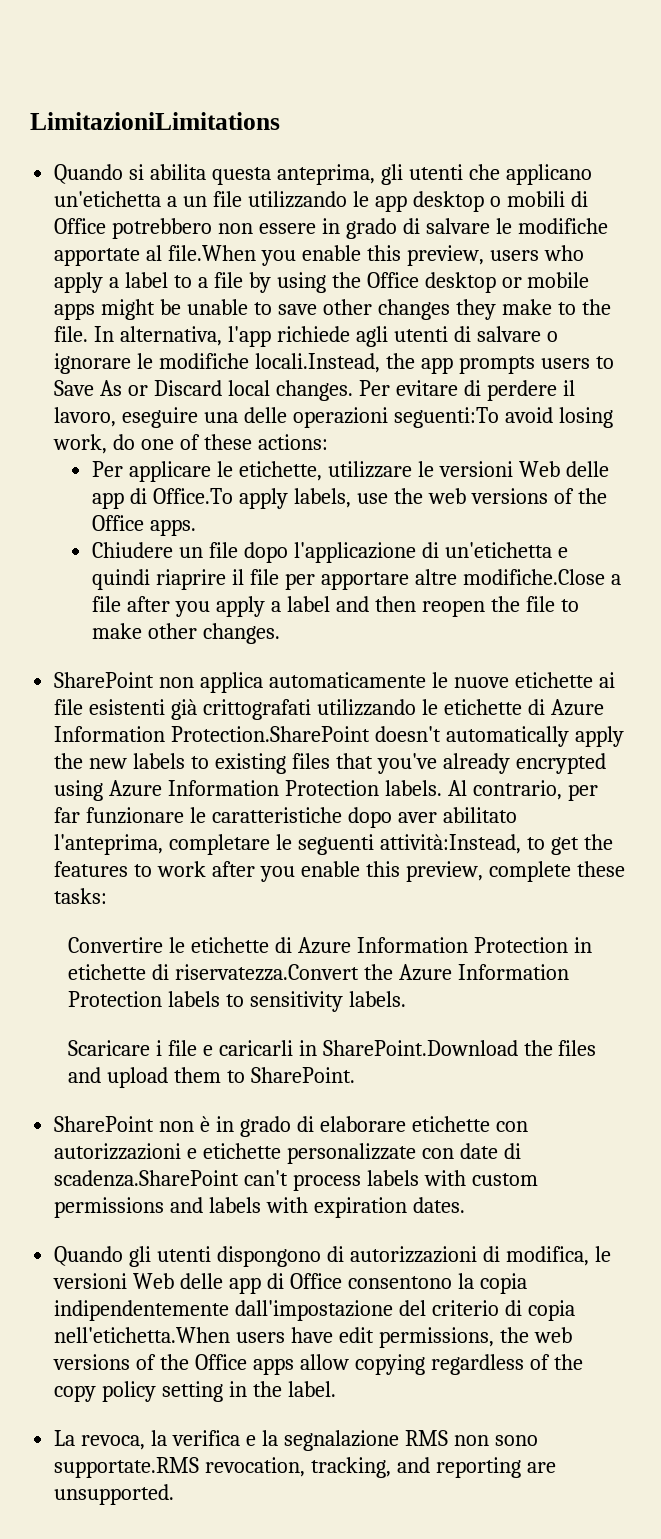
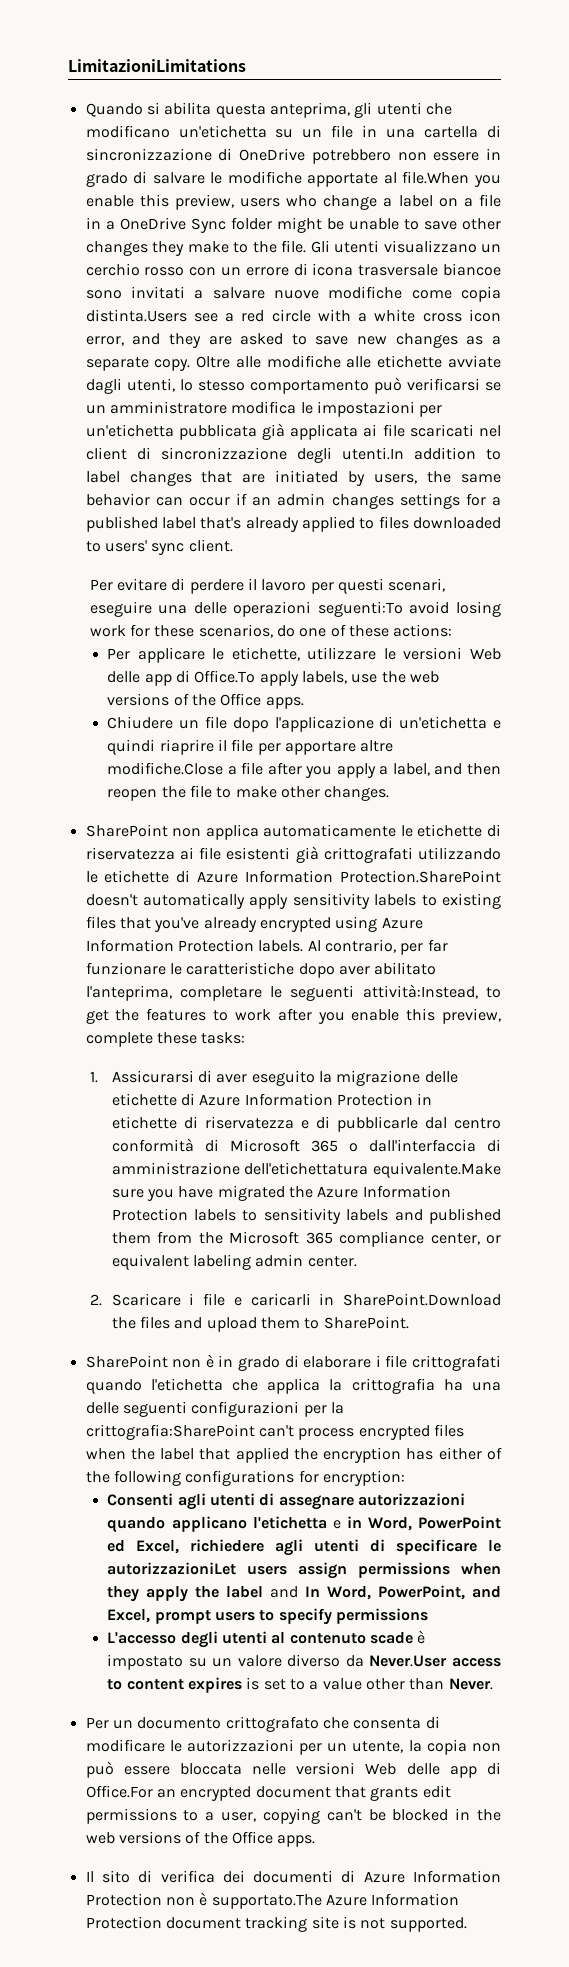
- Quando si abilita questa anteprima, gli utenti che applicano un'etichetta a un file utilizzando le app desktop o mobili di Office potrebbero non essere in grado di salvare le modifiche apportate al file.When you enable this preview, users who apply a label to a file by using the Office desktop or mobile apps might be unable to save other changes they make to the file.
+ Quando si abilita questa anteprima, gli utenti che modificano un'etichetta su un file in una cartella di sincronizzazione di OneDrive potrebbero non essere in grado di salvare le modifiche apportate al file.When you enable this preview, users who change a label on a file in a OneDrive Sync folder might be unable to save other changes they make to the file.
- In alternativa, l'app richiede agli utenti di salvare o ignorare le modifiche locali.Instead, the app prompts users to Save As or Discard local changes. Per evitare di perdere il lavoro, eseguire una delle operazioni seguenti:To avoid losing work, do one of these actions:
+ Gli utenti visualizzano un cerchio rosso con un errore di icona trasversale biancoe sono invitati a salvare nuove modifiche come copia distinta.Users see a red circle with a white cross icon error, and they are asked to save new changes as a separate copy. Oltre alle modifiche alle etichette avviate dagli utenti, lo stesso comportamento può verificarsi se un amministratore modifica le impostazioni per un'etichetta pubblicata già applicata ai file scaricati nel client di sincronizzazione degli utenti.In addition to label changes that are initiated by users, the same behavior can occur if an admin changes settings for a published label that's already applied to files downloaded to users' sync client.
+ Per evitare di perdere il lavoro per questi scenari, eseguire una delle operazioni seguenti:To avoid losing work for these scenarios, do one of these actions:
- Chiudere un file dopo l'applicazione di un'etichetta e quindi riaprire il file per apportare altre modifiche.Close a file after you apply a label and then reopen the file to make other changes.
+ Chiudere un file dopo l'applicazione di un'etichetta e quindi riaprire il file per apportare altre modifiche.Close a file after you apply a label, and then reopen the file to make other changes.
- SharePoint non applica automaticamente le nuove etichette ai file esistenti già crittografati utilizzando le etichette di Azure Information Protection.SharePoint doesn't automatically apply the new labels to existing files that you've already encrypted using Azure Information Protection labels.
+ SharePoint non applica automaticamente le etichette di riservatezza ai file esistenti già crittografati utilizzando le etichette di Azure Information Protection.SharePoint doesn't automatically apply sensitivity labels to existing files that you've already encrypted using Azure Information Protection labels.
- Convertire le etichette di Azure Information Protection in etichette di riservatezza.Convert the Azure Information Protection labels to sensitivity labels.
- Scaricare i file e caricarli in SharePoint.Download the files and upload them to SharePoint.
+ 1. Assicurarsi di aver eseguito la migrazione delle etichette di Azure Information Protection in etichette di riservatezza e di pubblicarle dal centro conformità di Microsoft 365 o dall'interfaccia di amministrazione dell'etichettatura equivalente.Make sure you have migrated the Azure Information Protection labels to sensitivity labels and published them from the Microsoft 365 compliance center, or equivalent labeling admin center.
+ 2. Scaricare i file e caricarli in SharePoint.Download the files and upload them to SharePoint.
- SharePoint non è in grado di elaborare etichette con autorizzazioni e etichette personalizzate con date di scadenza.SharePoint can't process labels with custom permissions and labels with expiration dates.
- Quando gli utenti dispongono di autorizzazioni di modifica, le versioni Web delle app di Office consentono la copia indipendentemente dall'impostazione del criterio di copia nell'etichetta.When users have edit permissions, the web versions of the Office apps allow copying regardless of the copy policy setting in the label.
- La revoca, la verifica e la segnalazione RMS non sono supportate.RMS revocation, tracking, and reporting are unsupported.
+ SharePoint non è in grado di elaborare i file crittografati quando l'etichetta che applica la crittografia ha una delle seguenti configurazioni per la crittografia:SharePoint can't process encrypted files when the label that applied the encryption has either of the following configurations for encryption:
+ Consenti agli utenti di assegnare autorizzazioni quando applicano l'etichetta e in Word, PowerPoint ed Excel, richiedere agli utenti di specificare le autorizzazioniLet users assign permissions when they apply the label and In Word, PowerPoint, and Excel, prompt users to specify permissions
+ L'accesso degli utenti al contenuto scade è impostato su un valore diverso da Never.User access to content expires is set to a value other than Never.
+ Per un documento crittografato che consenta di modificare le autorizzazioni per un utente, la copia non può essere bloccata nelle versioni Web delle app di Office.For an encrypted document that grants edit permissions to a user, copying can't be blocked in the web versions of the Office apps.
+ Il sito di verifica dei documenti di Azure Information Protection non è supportato.The Azure Information Protection document tracking site is not supported.

